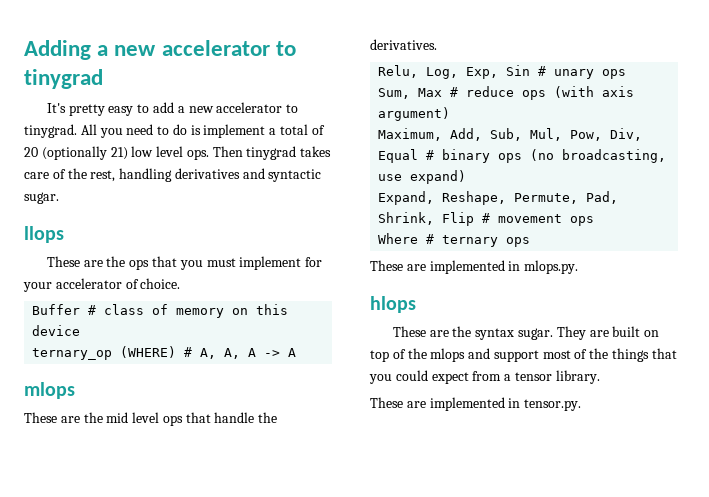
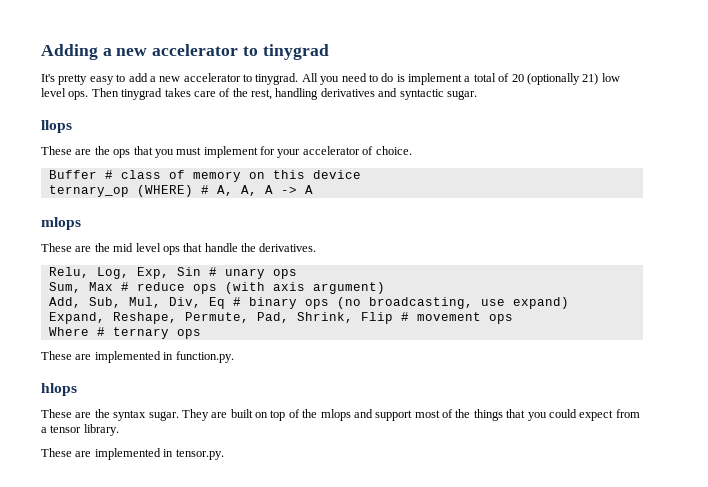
- Maximum, Add, Sub, Mul, Pow, Div, Equal # binary ops (no broadcasting, use expand)
+ Add, Sub, Mul, Div, Eq # binary ops (no broadcasting, use expand)
- These are implemented in mlops.py.
+ These are implemented in function.py.

